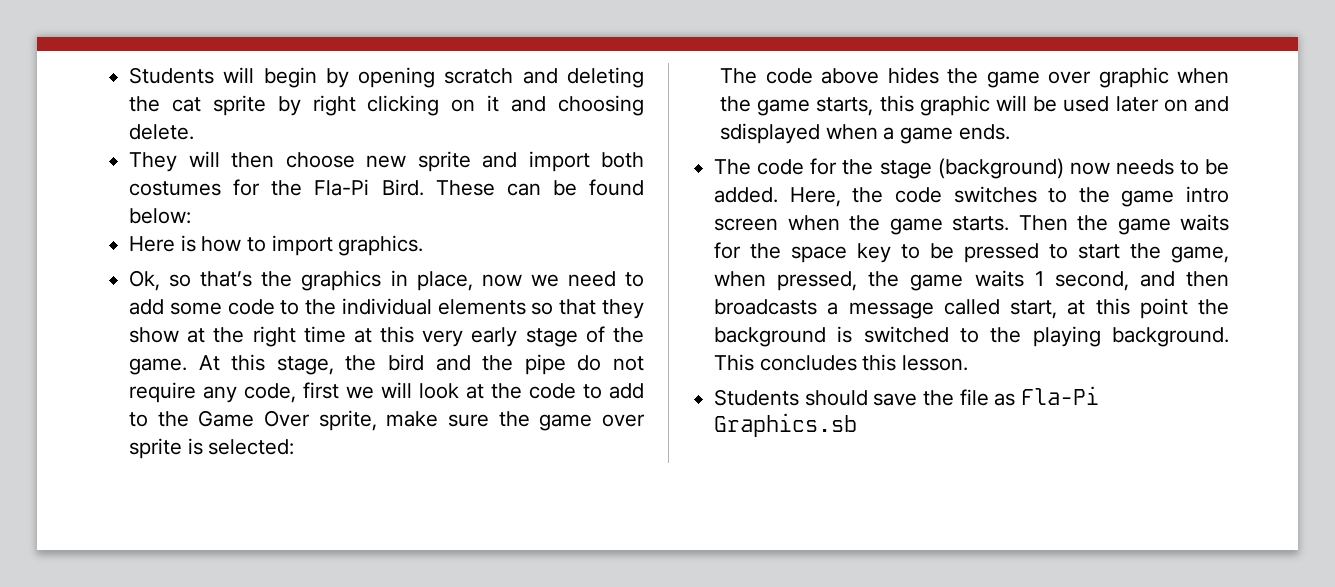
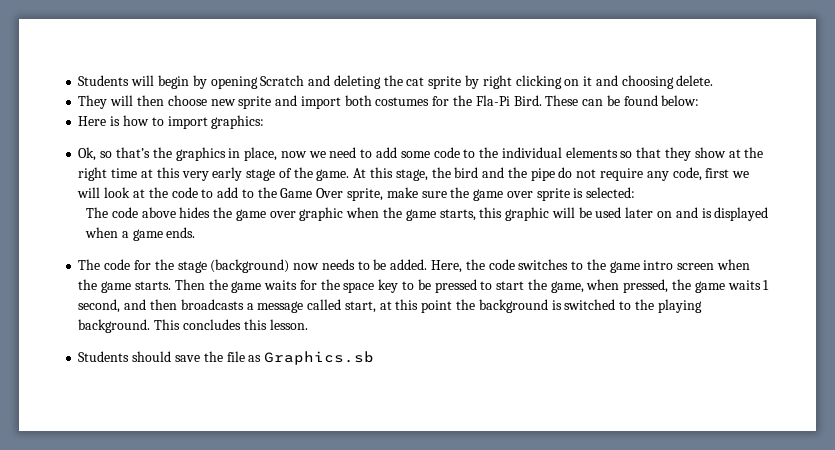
- Students will begin by opening scratch and deleting the cat sprite by right clicking on it and choosing delete.
+ Students will begin by opening Scratch and deleting the cat sprite by right clicking on it and choosing delete.
- Here is how to import graphics.
+ Here is how to import graphics:
- The code above hides the game over graphic when the game starts, this graphic will be used later on and sdisplayed when a game ends.
+ The code above hides the game over graphic when the game starts, this graphic will be used later on and is displayed when a game ends.
- Students should save the file as Fla-Pi Graphics.sb
+ Students should save the file as Graphics.sb

